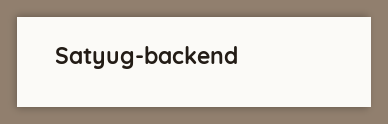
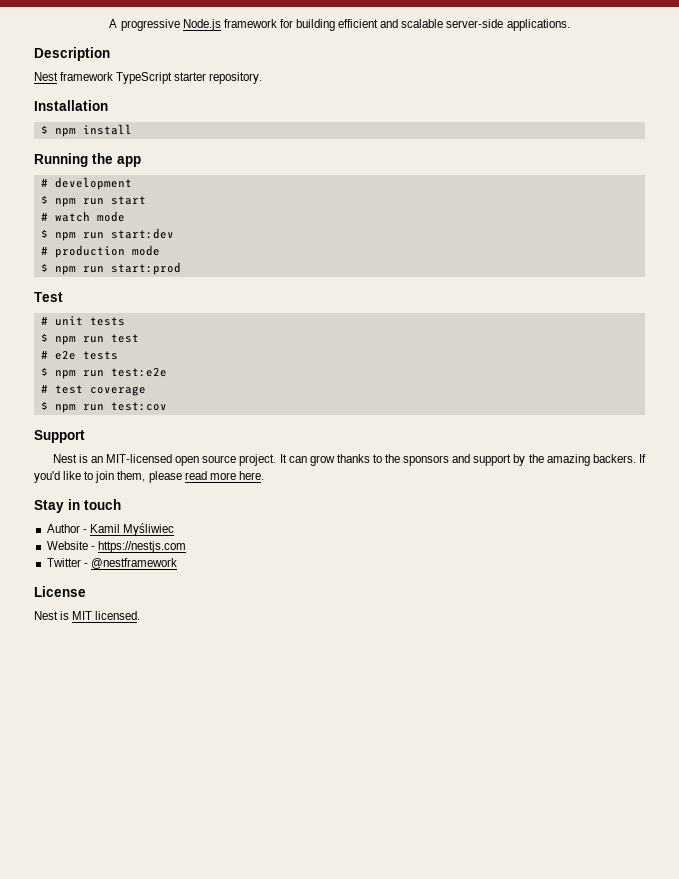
- Satyug-backend
+ A progressive Node.js framework for building efficient and scalable server-side applications.
+ Description
+ Nest framework TypeScript starter repository.
+ Installation
+ $ npm install
+ Running the app
+ # development
+ $ npm run start
+ # watch mode
+ $ npm run start:dev
+ # production mode
+ $ npm run start:prod
+ Test
+ # unit tests
+ $ npm run test
+ # e2e tests
+ $ npm run test:e2e
+ # test coverage
+ $ npm run test:cov
+ Support
+ Nest is an MIT-licensed open source project. It can grow thanks to the sponsors and support by the amazing backers. If you'd like to join them, please read more here.
+ Stay in touch
+ Author - Kamil Myśliwiec
+ Website - https://nestjs.com
+ Twitter - @nestframework
+ License
+ Nest is MIT licensed.

